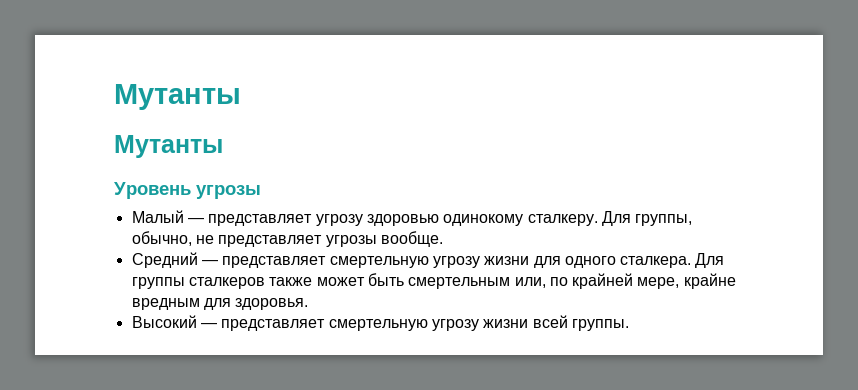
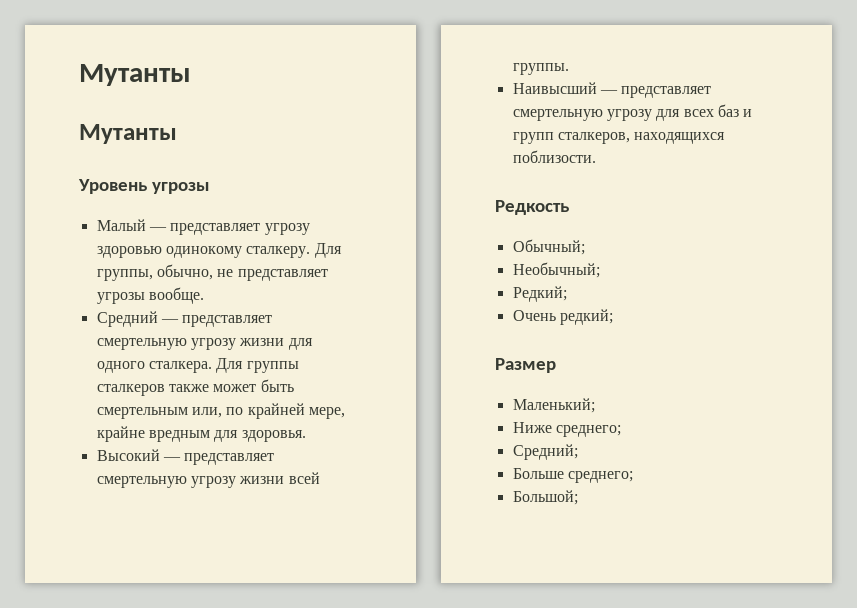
+ Наивысший — представляет смертельную угрозу для всех баз и групп сталкеров, находящихся поблизости.
+ Редкость
+ Обычный;
+ Необычный;
+ Редкий;
+ Очень редкий;
+ Размер
+ Маленький;
+ Ниже среднего;
+ Средний;
+ Больше среднего;
+ Большой;

